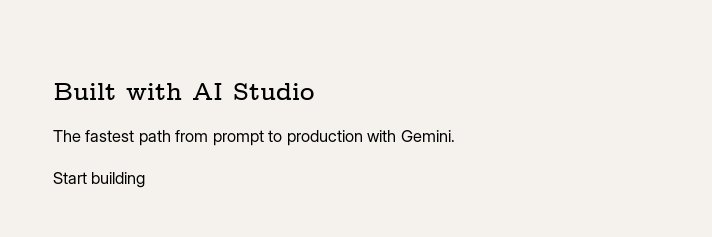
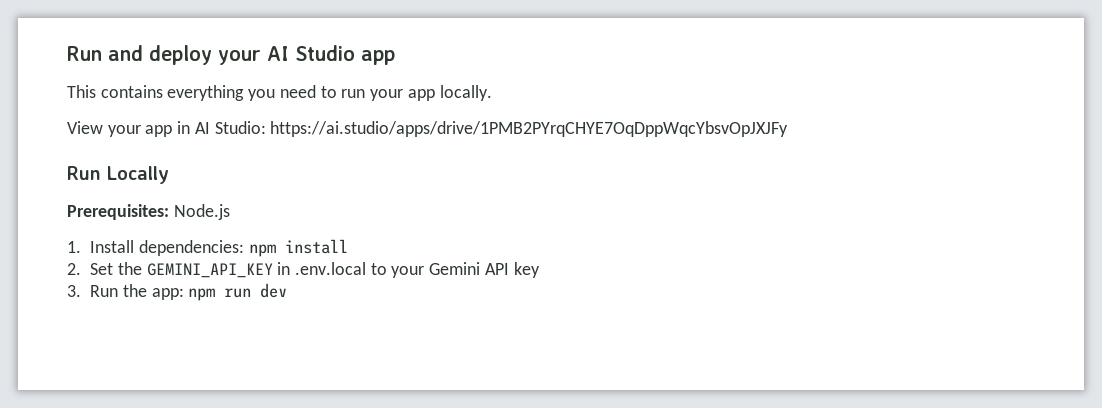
- Built with AI Studio
- The fastest path from prompt to production with Gemini.
- Start building
+ Run and deploy your AI Studio app
+ This contains everything you need to run your app locally.
+ View your app in AI Studio: https://ai.studio/apps/drive/1PMB2PYrqCHYE7OqDppWqcYbsvOpJXJFy
+ Run Locally
+ Prerequisites: Node.js
+ 1. Install dependencies: npm install
+ 2. Set the GEMINI_API_KEY in .env.local to your Gemini API key
+ 3. Run the app: npm run dev

